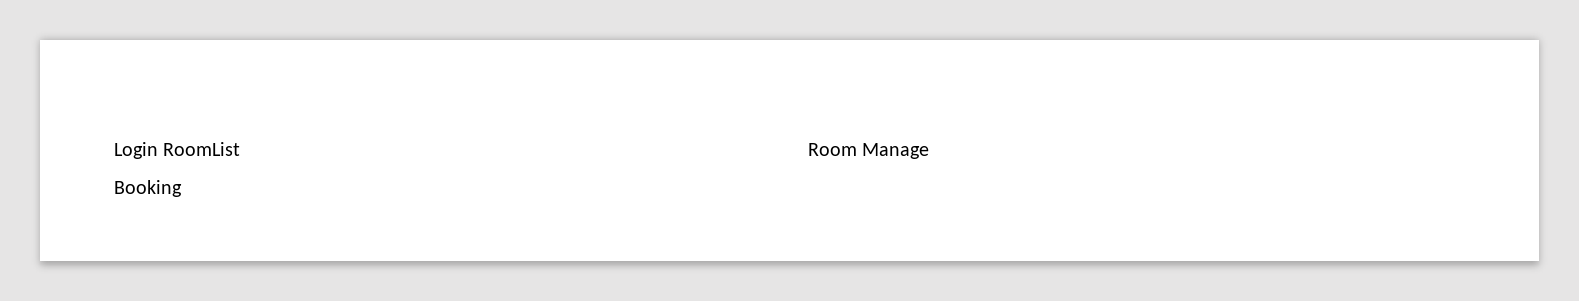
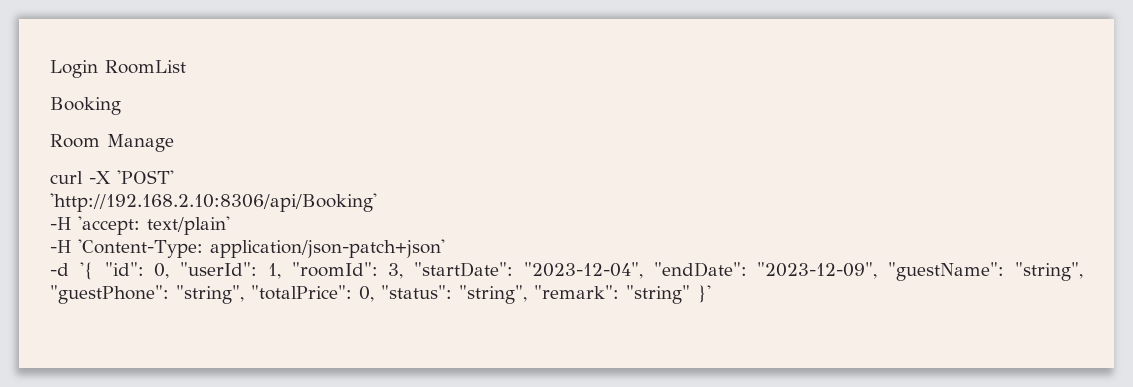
+ curl -X 'POST'
+ 'http://192.168.2.10:8306/api/Booking'
+ -H 'accept: text/plain'
+ -H 'Content-Type: application/json-patch+json'
+ -d '{ "id": 0, "userId": 1, "roomId": 3, "startDate": "2023-12-04", "endDate": "2023-12-09", "guestName": "string", "guestPhone": "string", "totalPrice": 0, "status": "string", "remark": "string" }'

